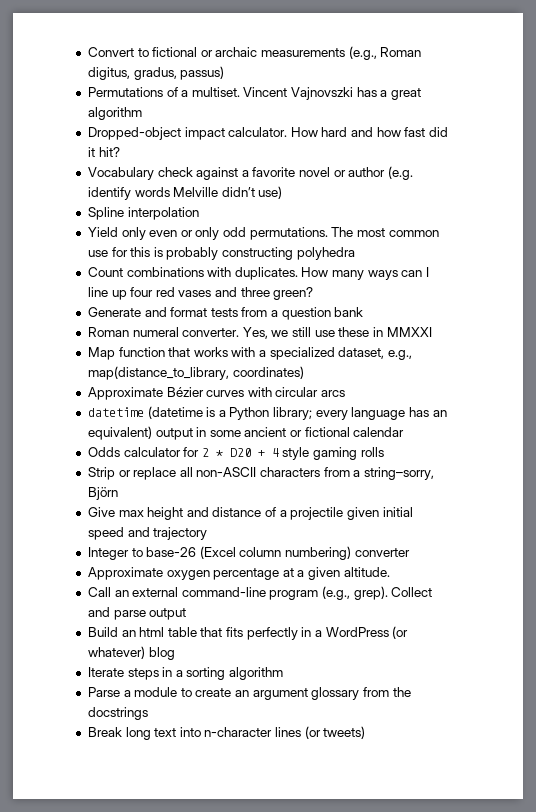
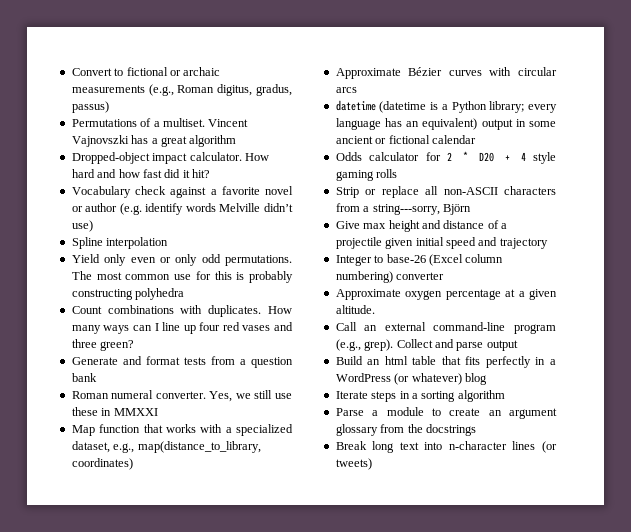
- Strip or replace all non-ASCII characters from a string–sorry, Björn
+ Strip or replace all non-ASCII characters from a string---sorry, Björn

